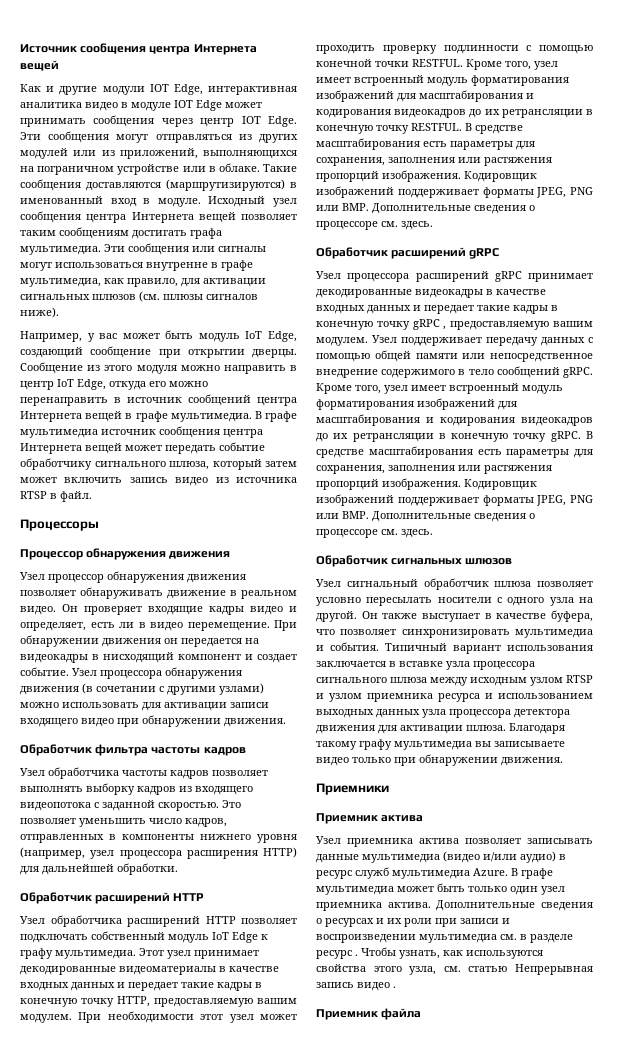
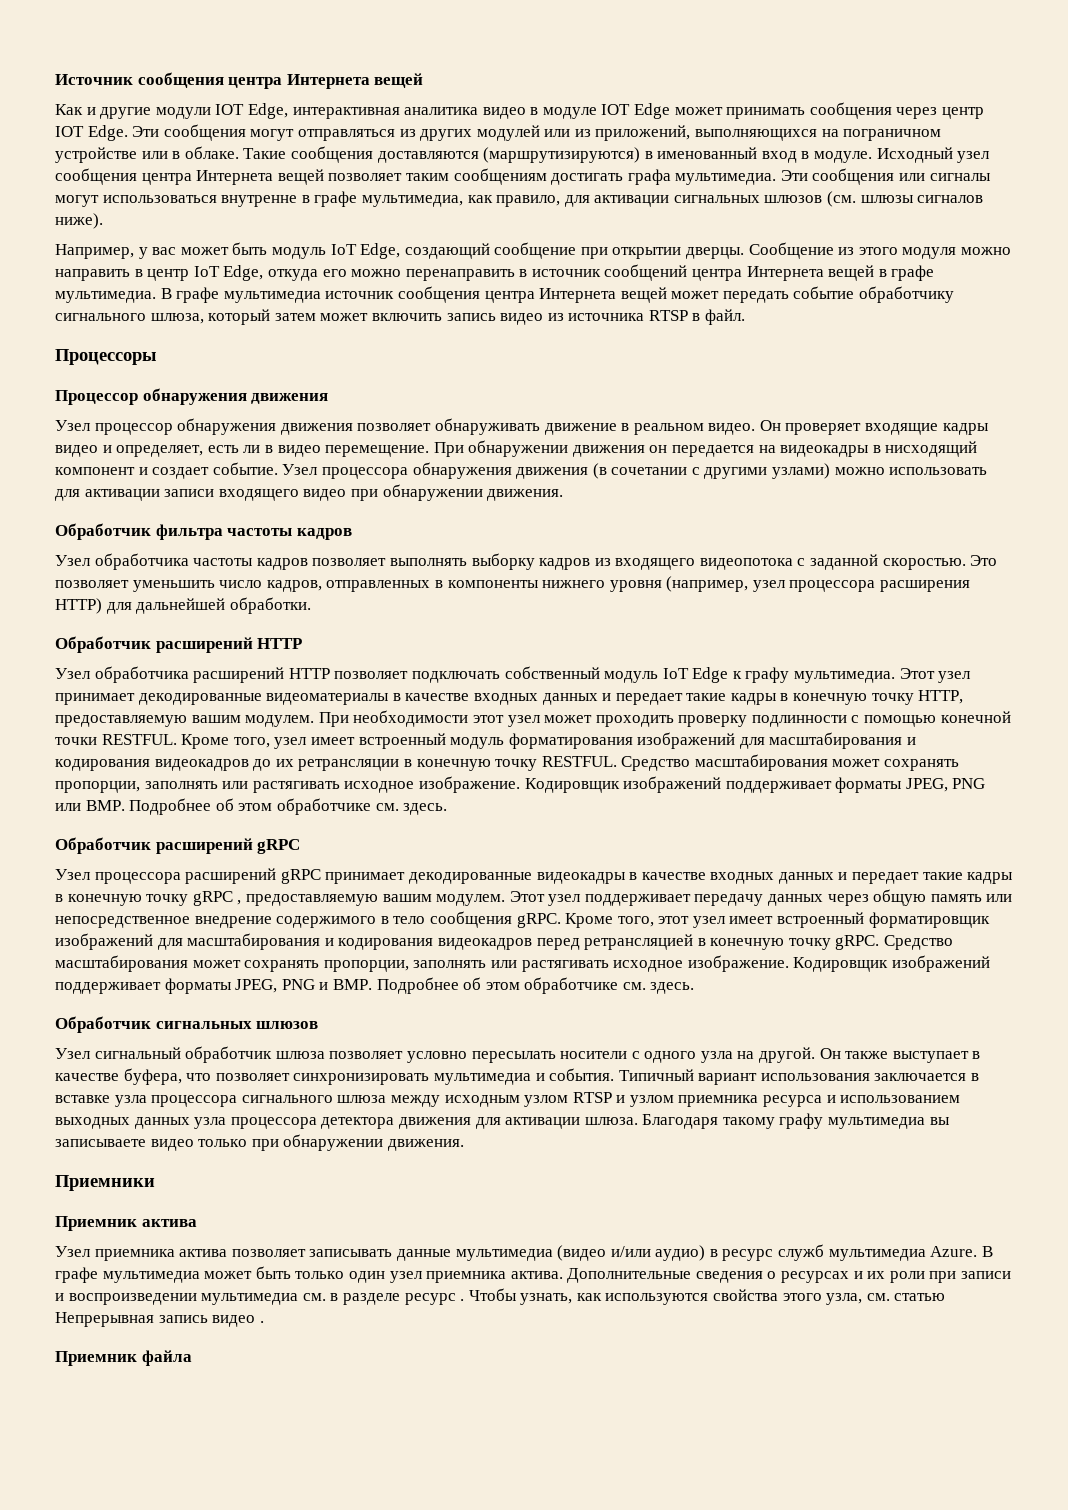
- Кроме того, узел имеет встроенный модуль форматирования изображений для масштабирования и кодирования видеокадров до их ретрансляции в конечную точку RESTFUL. В средстве масштабирования есть параметры для сохранения, заполнения или растяжения пропорций изображения. Кодировщик изображений поддерживает форматы JPEG, PNG или BMP. Дополнительные сведения о процессоре см. здесь.
+ Кроме того, узел имеет встроенный модуль форматирования изображений для масштабирования и кодирования видеокадров до их ретрансляции в конечную точку RESTFUL. Средство масштабирования может сохранять пропорции, заполнять или растягивать исходное изображение. Кодировщик изображений поддерживает форматы JPEG, PNG или BMP. Подробнее об этом обработчике см. здесь.
- Узел поддерживает передачу данных с помощью общей памяти или непосредственное внедрение содержимого в тело сообщений gRPC.
+ Этот узел поддерживает передачу данных через общую память или непосредственное внедрение содержимого в тело сообщения gRPC.
- Кроме того, узел имеет встроенный модуль форматирования изображений для масштабирования и кодирования видеокадров до их ретрансляции в конечную точку gRPC. В средстве масштабирования есть параметры для сохранения, заполнения или растяжения пропорций изображения. Кодировщик изображений поддерживает форматы JPEG, PNG или BMP. Дополнительные сведения о процессоре см. здесь.
+ Кроме того, этот узел имеет встроенный форматировщик изображений для масштабирования и кодирования видеокадров перед ретрансляцией в конечную точку gRPC. Средство масштабирования может сохранять пропорции, заполнять или растягивать исходное изображение. Кодировщик изображений поддерживает форматы JPEG, PNG и BMP. Подробнее об этом обработчике см. здесь.

